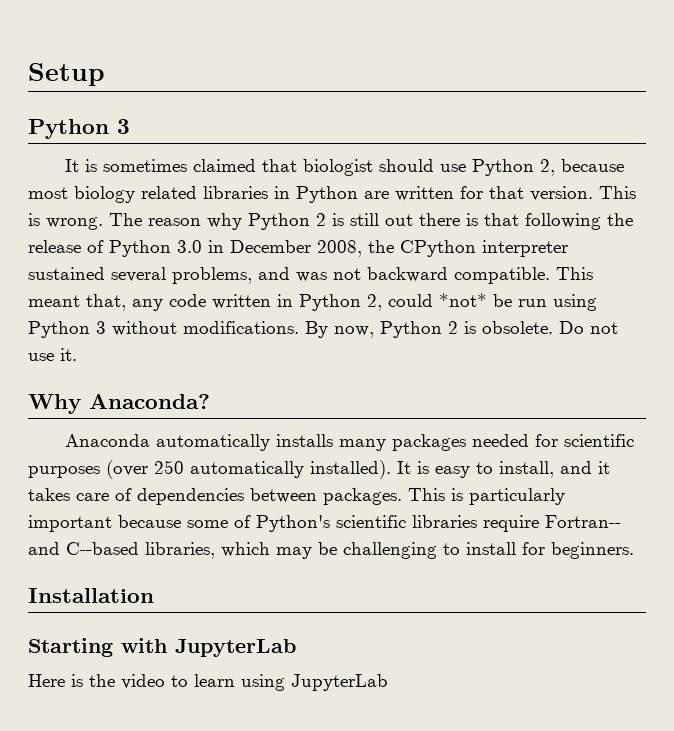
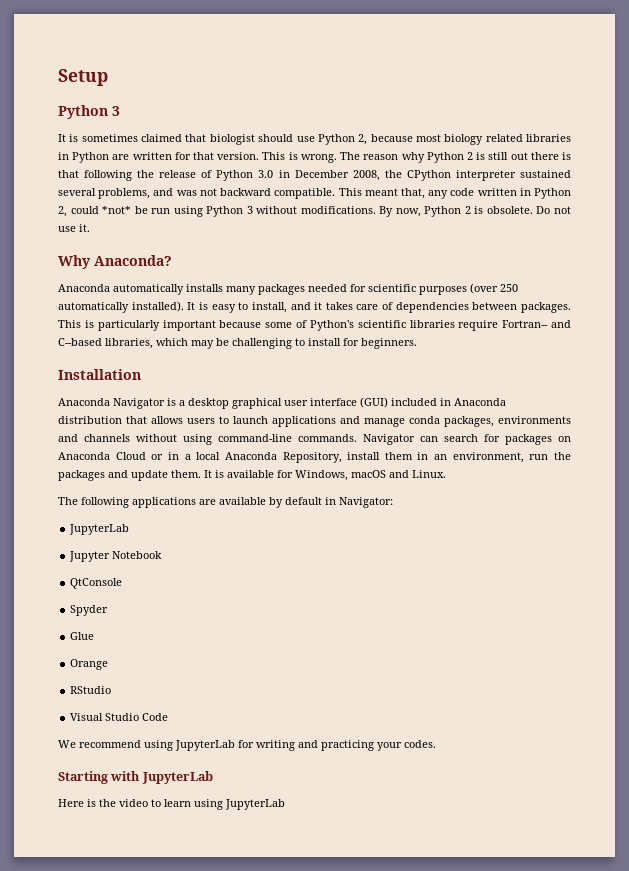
+ Anaconda Navigator is a desktop graphical user interface (GUI) included in Anaconda distribution that allows users to launch applications and manage conda packages, environments and channels without using command-line commands. Navigator can search for packages on Anaconda Cloud or in a local Anaconda Repository, install them in an environment, run the packages and update them. It is available for Windows, macOS and Linux.
+ The following applications are available by default in Navigator:
+ JupyterLab
+ Jupyter Notebook
+ QtConsole
+ Spyder
+ Glue
+ Orange
+ RStudio
+ Visual Studio Code
+ We recommend using JupyterLab for writing and practicing your codes.

